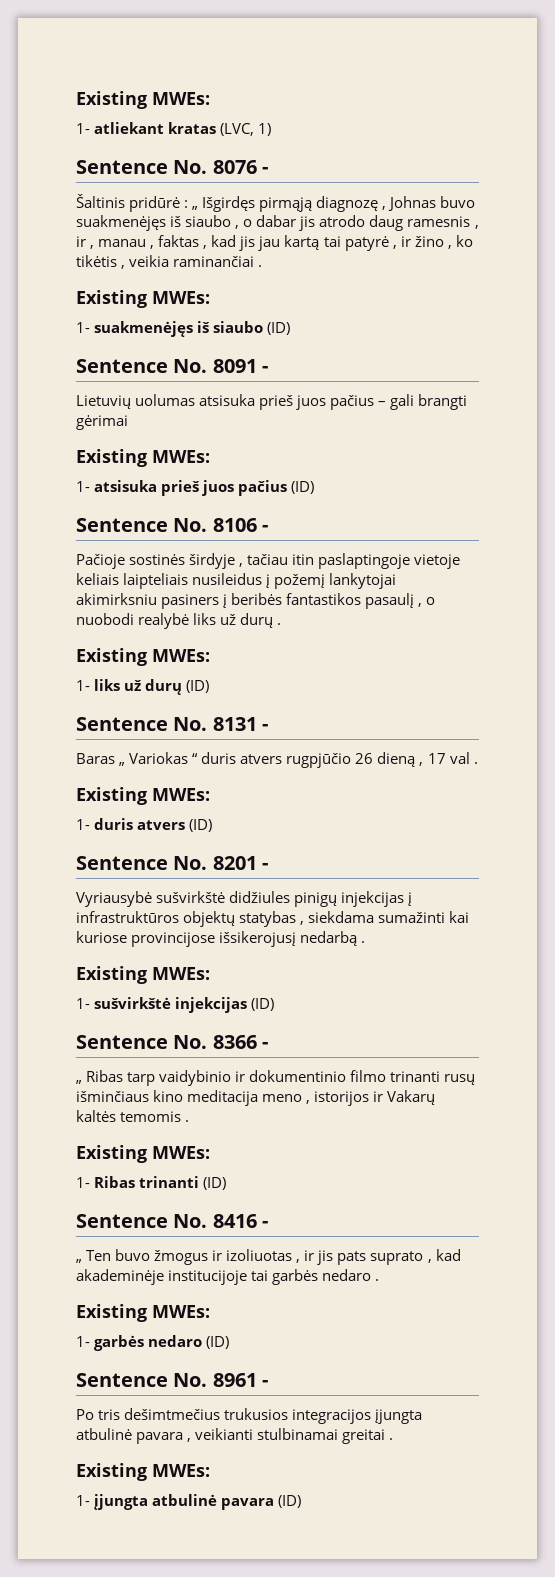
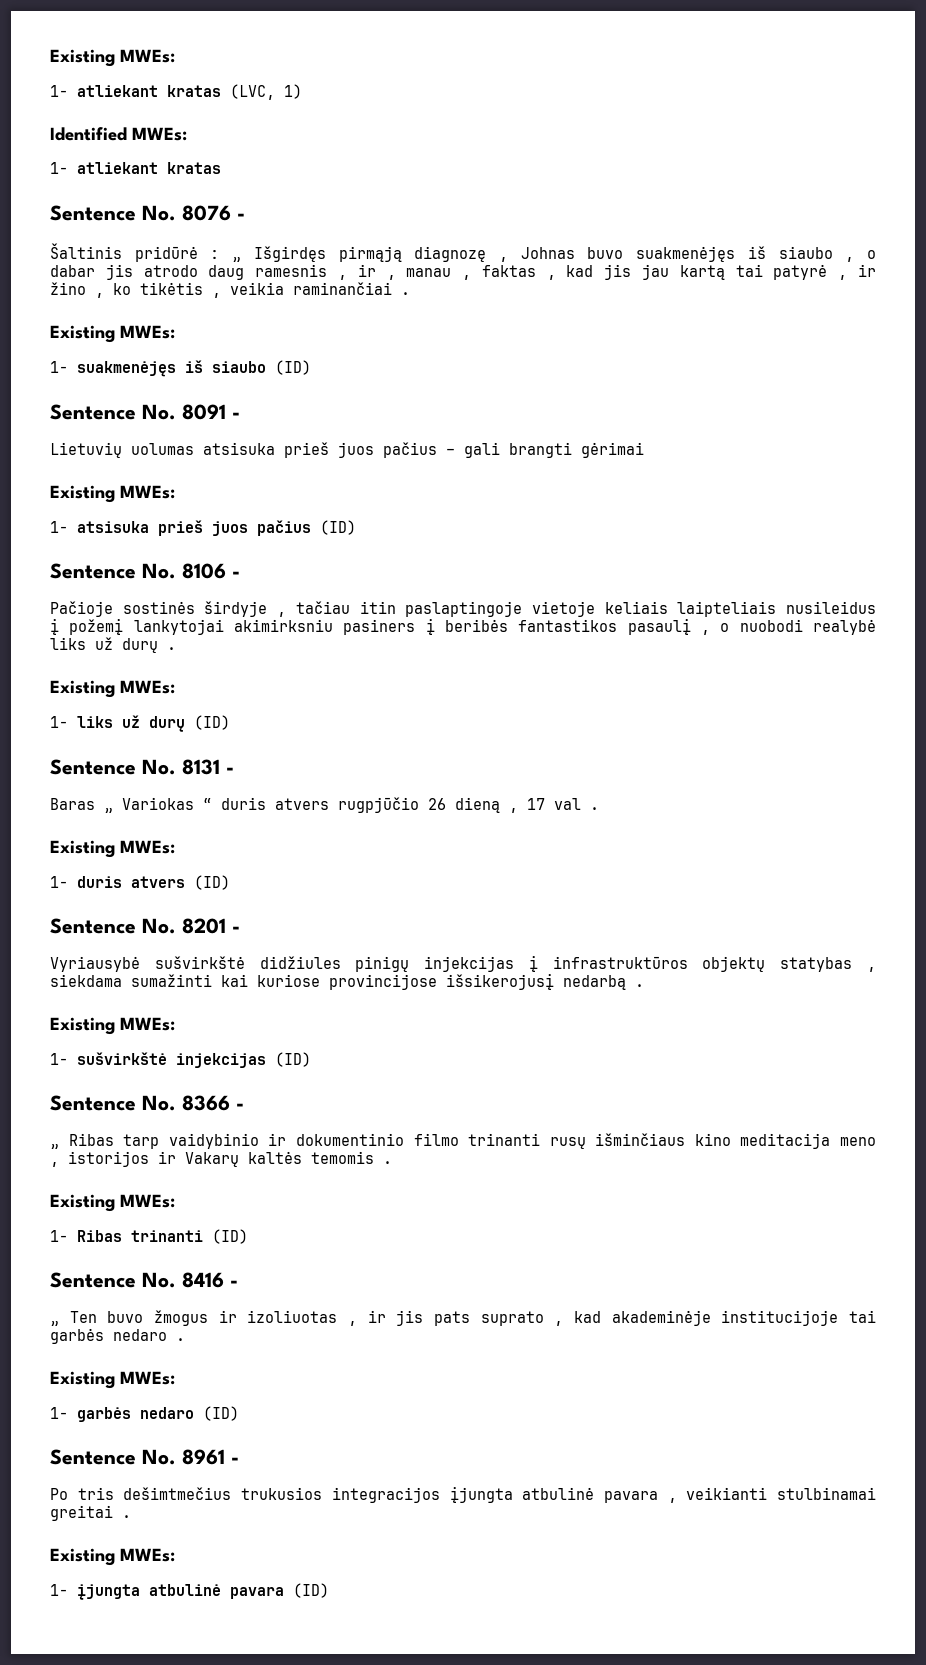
+ Identified MWEs:
+ 1- atliekant kratas

